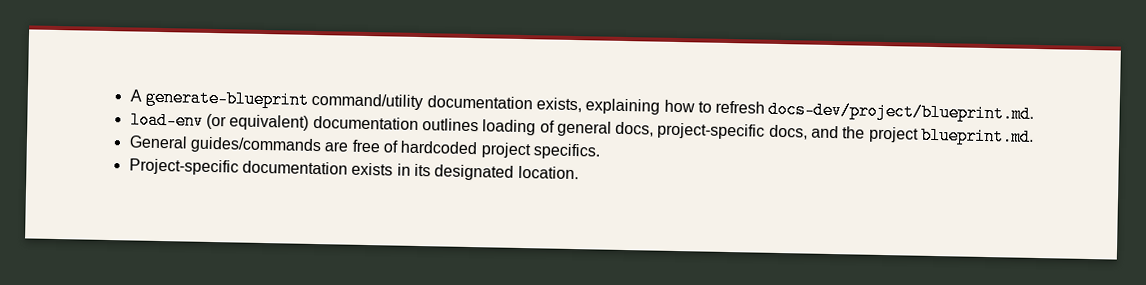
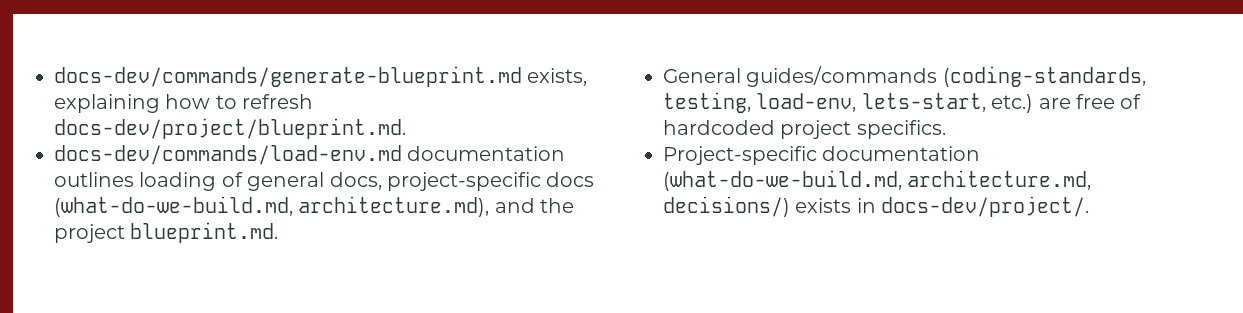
- A generate-blueprint command/utility documentation exists, explaining how to refresh docs-dev/project/blueprint.md.
+ docs-dev/commands/generate-blueprint.md exists, explaining how to refresh docs-dev/project/blueprint.md.
- load-env (or equivalent) documentation outlines loading of general docs, project-specific docs, and the project blueprint.md.
+ docs-dev/commands/load-env.md documentation outlines loading of general docs, project-specific docs (what-do-we-build.md, architecture.md), and the project blueprint.md.
- General guides/commands are free of hardcoded project specifics.
+ General guides/commands (coding-standards, testing, load-env, lets-start, etc.) are free of hardcoded project specifics.
- Project-specific documentation exists in its designated location.
+ Project-specific documentation (what-do-we-build.md, architecture.md, decisions/) exists in docs-dev/project/.

